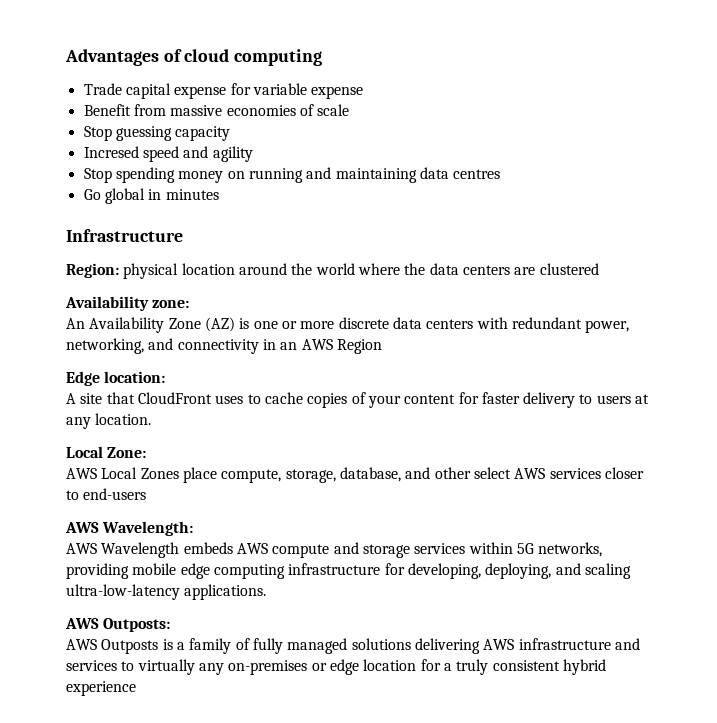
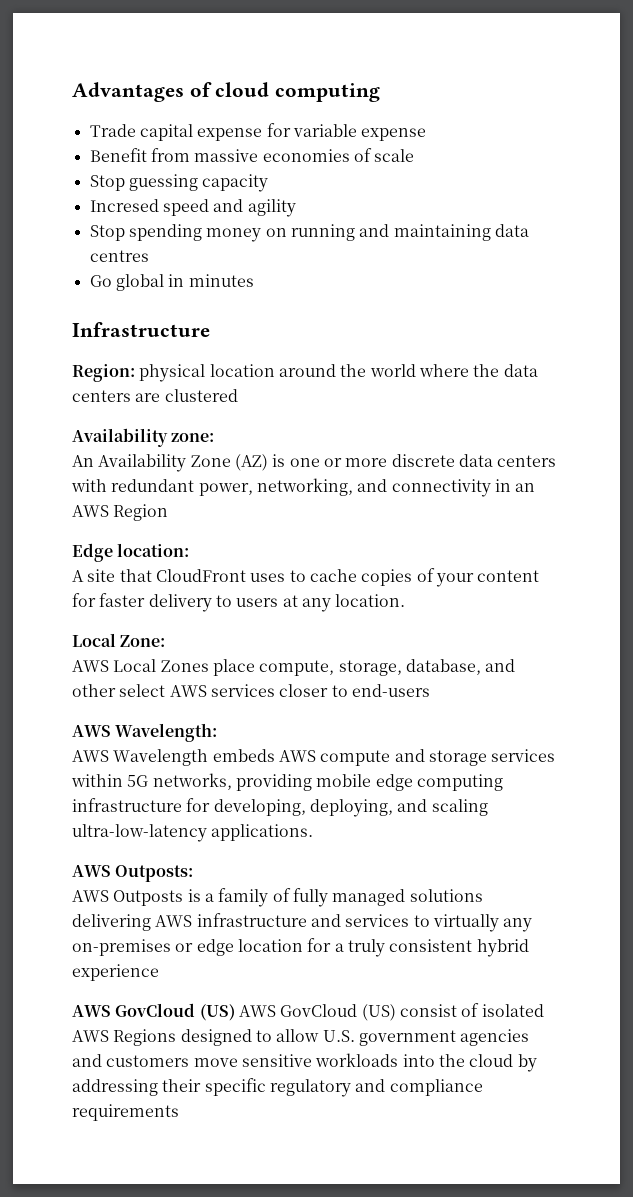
+ AWS GovCloud (US) AWS GovCloud (US) consist of isolated AWS Regions designed to allow U.S. government agencies and customers move sensitive workloads into the cloud by addressing their specific regulatory and compliance requirements

